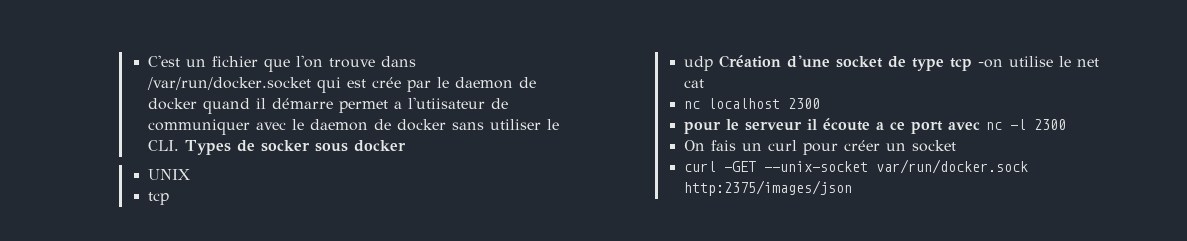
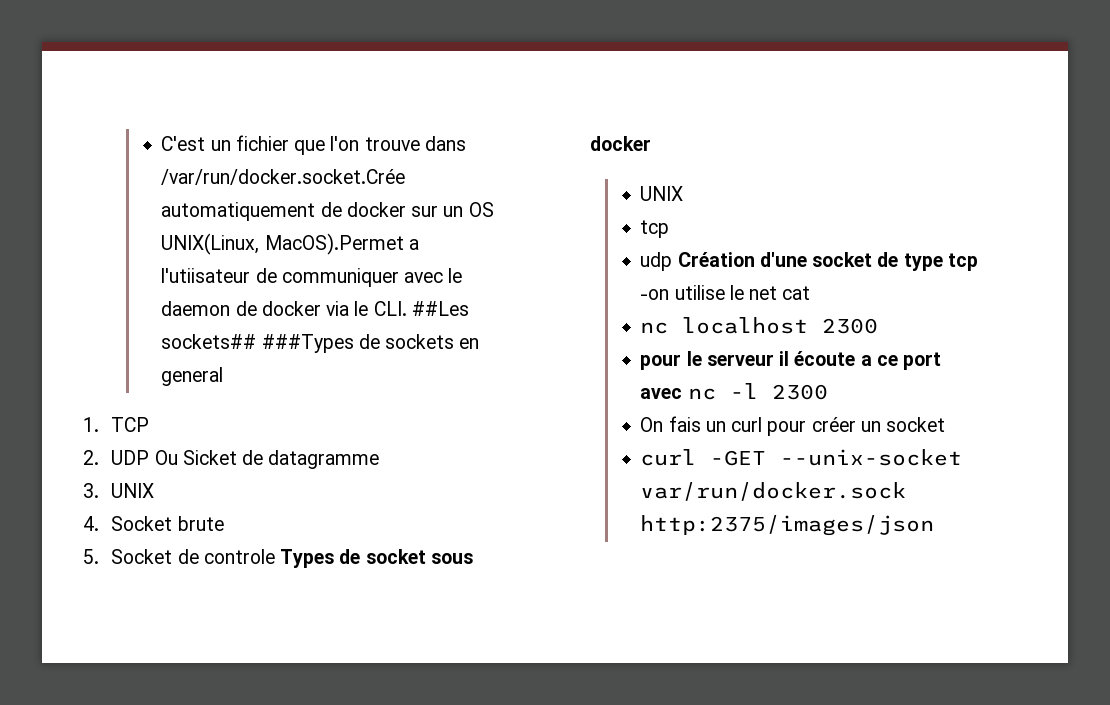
- C'est un fichier que l'on trouve dans /var/run/docker.socket qui est crée par le daemon de docker quand il démarre permet a l'utiisateur de communiquer avec le daemon de docker sans utiliser le CLI. Types de socker sous docker
+ C'est un fichier que l'on trouve dans /var/run/docker.socket.Crée automatiquement de docker sur un OS UNIX(Linux, MacOS).Permet a l'utiisateur de communiquer avec le daemon de docker via le CLI. ##Les sockets## ###Types de sockets en general
+ 1. TCP
+ 2. UDP Ou Sicket de datagramme
+ 3. UNIX
+ 4. Socket brute
+ 5. Socket de controle Types de socket sous docker

